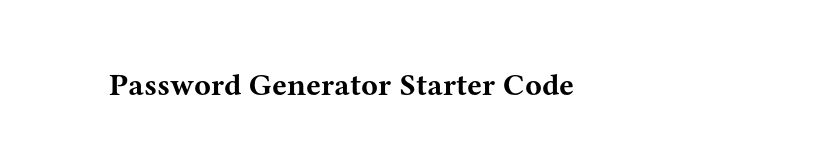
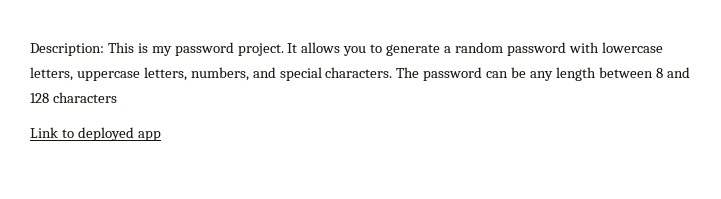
- Password Generator Starter Code
+ Description: This is my password project. It allows you to generate a random password with lowercase letters, uppercase letters, numbers, and special characters. The password can be any length between 8 and 128 characters
+ Link to deployed app

